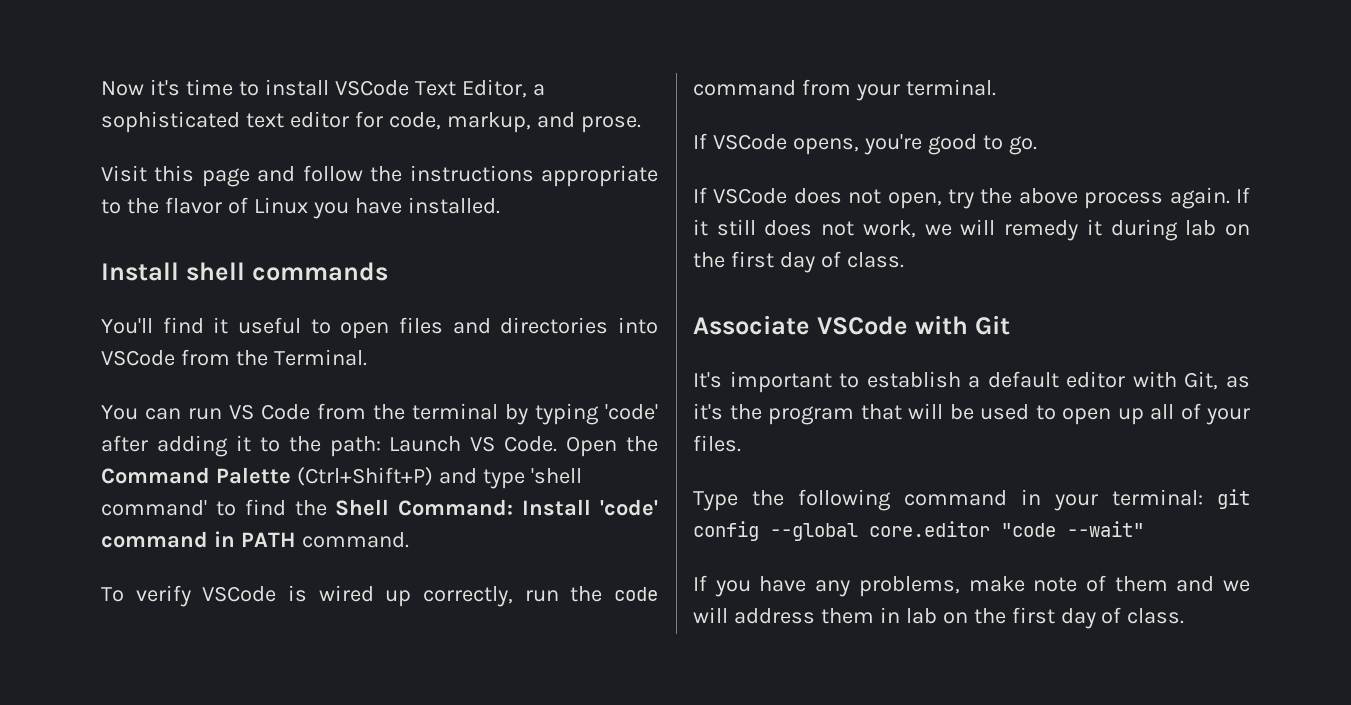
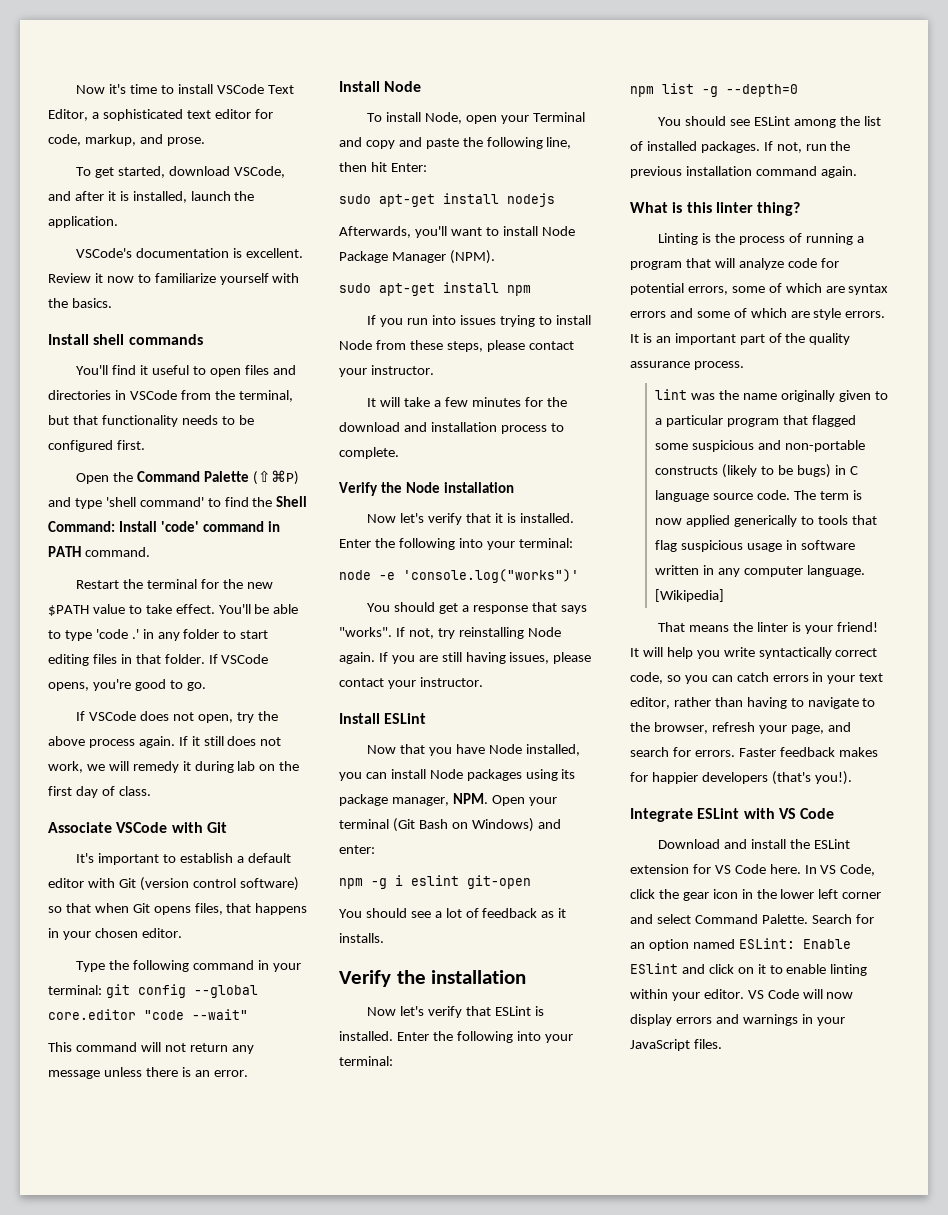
- Visit this page and follow the instructions appropriate to the flavor of Linux you have installed.
+ To get started, download VSCode, and after it is installed, launch the application.
+ VSCode's documentation is excellent. Review it now to familiarize yourself with the basics.
- You'll find it useful to open files and directories into VSCode from the Terminal.
- You can run VS Code from the terminal by typing 'code' after adding it to the path: Launch VS Code. Open the Command Palette (Ctrl+Shift+P) and type 'shell command' to find the Shell Command: Install 'code' command in PATH command.
+ You'll find it useful to open files and directories in VSCode from the terminal, but that functionality needs to be configured first.
+ Open the Command Palette (⇧⌘P) and type 'shell command' to find the Shell Command: Install 'code' command in PATH command.
- To verify VSCode is wired up correctly, run the code command from your terminal.
- If VSCode opens, you're good to go.
+ Restart the terminal for the new $PATH value to take effect. You'll be able to type 'code .' in any folder to start editing files in that folder. If VSCode opens, you're good to go.
- It's important to establish a default editor with Git, as it's the program that will be used to open up all of your files.
+ It's important to establish a default editor with Git (version control software) so that when Git opens files, that happens in your chosen editor.
- If you have any problems, make note of them and we will address them in lab on the first day of class.
+ This command will not return any message unless there is an error.
+ Install Node
+ To install Node, open your Terminal and copy and paste the following line, then hit Enter:
+ sudo apt-get install nodejs
+ Afterwards, you'll want to install Node Package Manager (NPM).
+ sudo apt-get install npm
+ If you run into issues trying to install Node from these steps, please contact your instructor.
+ It will take a few minutes for the download and installation process to complete.
+ Verify the Node installation
+ Now let's verify that it is installed. Enter the following into your terminal:
+ node -e 'console.log("works")'
+ You should get a response that says "works". If not, try reinstalling Node again. If you are still having issues, please contact your instructor.
+ Install ESLint
+ Now that you have Node installed, you can install Node packages using its package manager, NPM. Open your terminal (Git Bash on Windows) and enter:
+ npm -g i eslint git-open
+ You should see a lot of feedback as it installs.
+ Verify the installation
+ Now let's verify that ESLint is installed. Enter the following into your terminal:
+ npm list -g --depth=0
+ You should see ESLint among the list of installed packages. If not, run the previous installation command again.
+ What is this linter thing?
+ Linting is the process of running a program that will analyze code for potential errors, some of which are syntax errors and some of which are style errors. It is an important part of the quality assurance process.
+ lint was the name originally given to a particular program that flagged some suspicious and non-portable constructs (likely to be bugs) in C language source code. The term is now applied generically to tools that flag suspicious usage in software written in any computer language. [Wikipedia]
+ That means the linter is your friend! It will help you write syntactically correct code, so you can catch errors in your text editor, rather than having to navigate to the browser, refresh your page, and search for errors. Faster feedback makes for happier developers (that's you!).
+ Integrate ESLint with VS Code
+ Download and install the ESLint extension for VS Code here. In VS Code, click the gear icon in the lower left corner and select Command Palette. Search for an option named ESLint: Enable ESlint and click on it to enable linting within your editor. VS Code will now display errors and warnings in your JavaScript files.

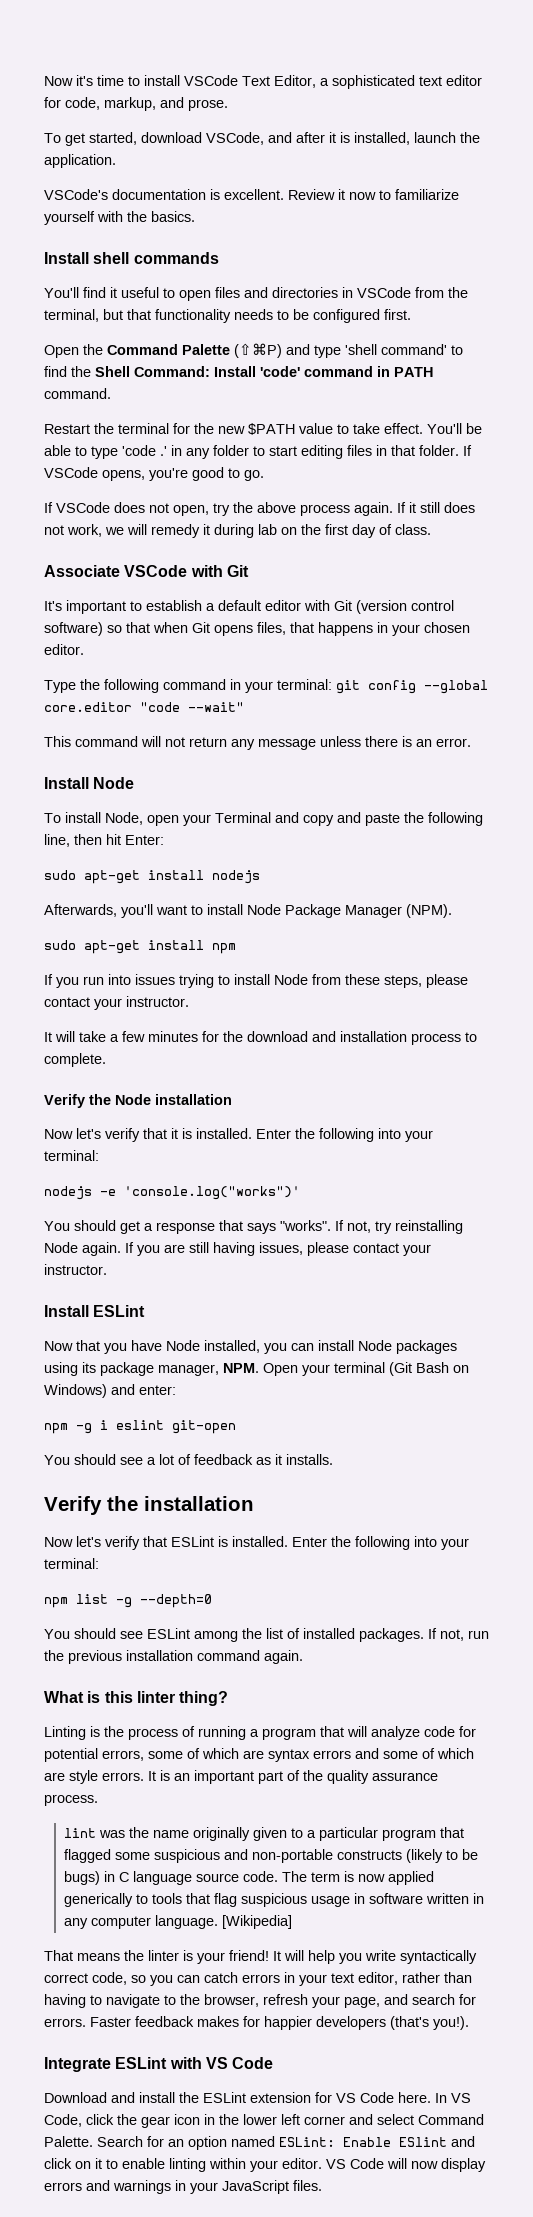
- node -e 'console.log("works")'
+ nodejs -e 'console.log("works")'

